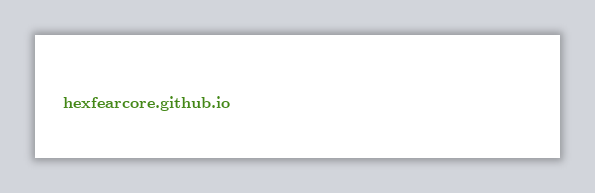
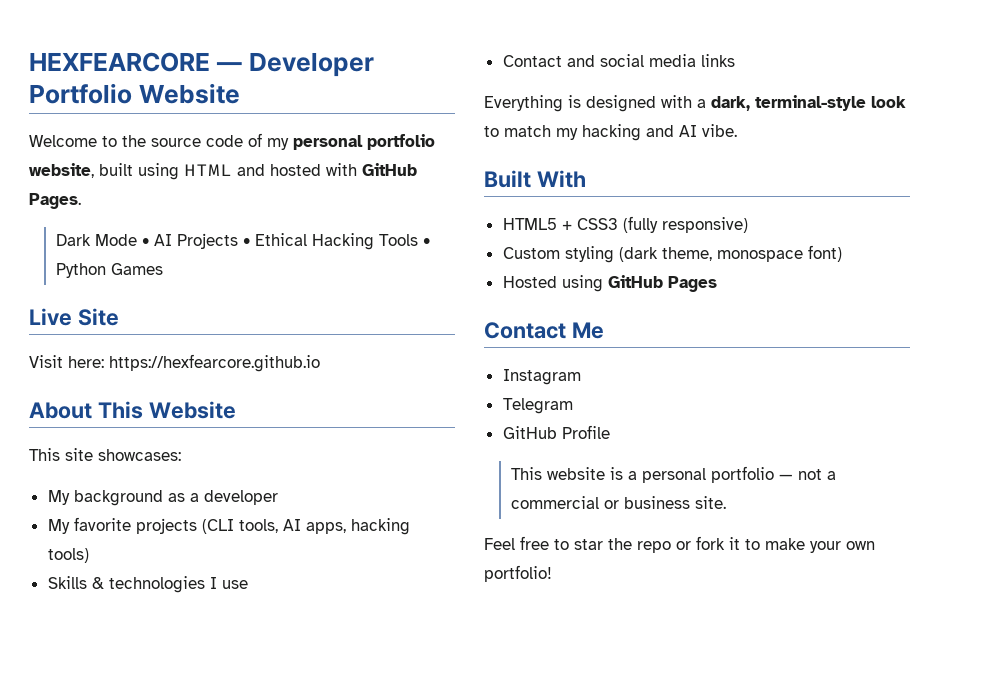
- hexfearcore.github.io
+ HEXFEARCORE — Developer Portfolio Website
+ Welcome to the source code of my personal portfolio website, built using HTML and hosted with GitHub Pages.
+ Dark Mode • AI Projects • Ethical Hacking Tools • Python Games
+ Live Site
+ Visit here: https://hexfearcore.github.io
+ About This Website
+ This site showcases:
+ My background as a developer
+ My favorite projects (CLI tools, AI apps, hacking tools)
+ Skills & technologies I use
+ Contact and social media links
+ Everything is designed with a dark, terminal-style look to match my hacking and AI vibe.
+ Built With
+ HTML5 + CSS3 (fully responsive)
+ Custom styling (dark theme, monospace font)
+ Hosted using GitHub Pages
+ Contact Me
+ Instagram
+ Telegram
+ GitHub Profile
+ This website is a personal portfolio — not a commercial or business site.
+ Feel free to star the repo or fork it to make your own portfolio!

